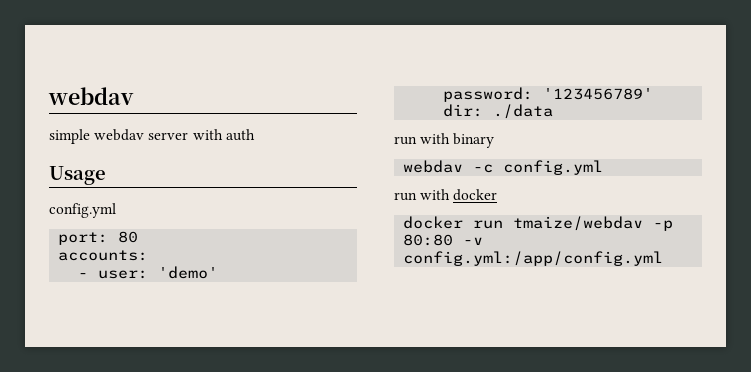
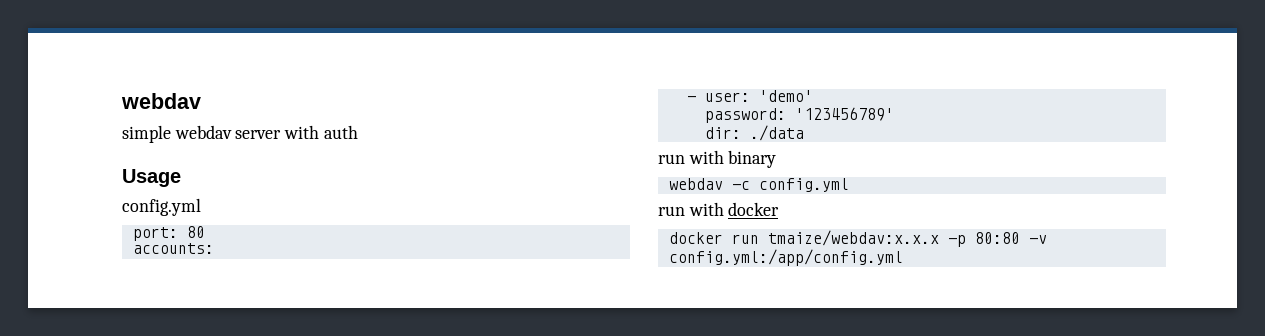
- docker run tmaize/webdav -p 80:80 -v config.yml:/app/config.yml
+ docker run tmaize/webdav:x.x.x -p 80:80 -v config.yml:/app/config.yml

